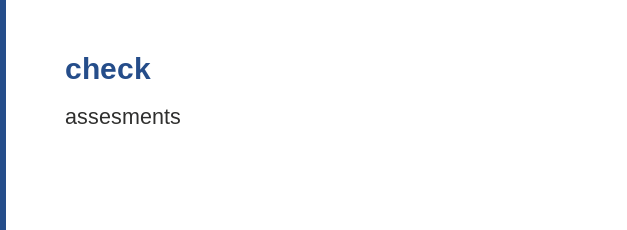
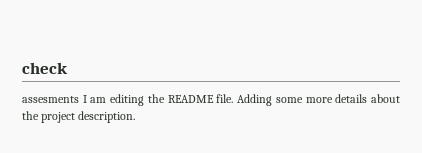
- assesments
+ assesments I am editing the README file. Adding some more details about the project description.

